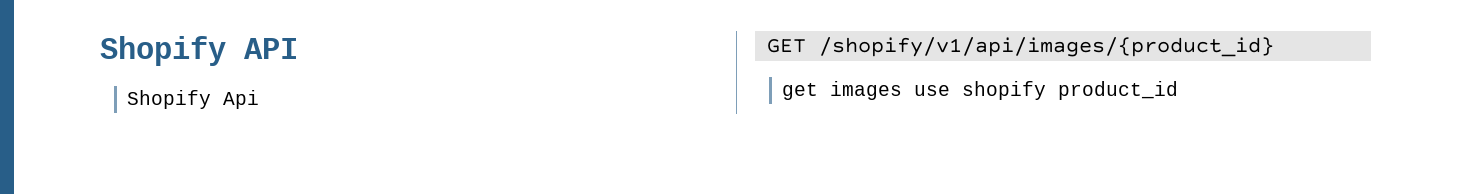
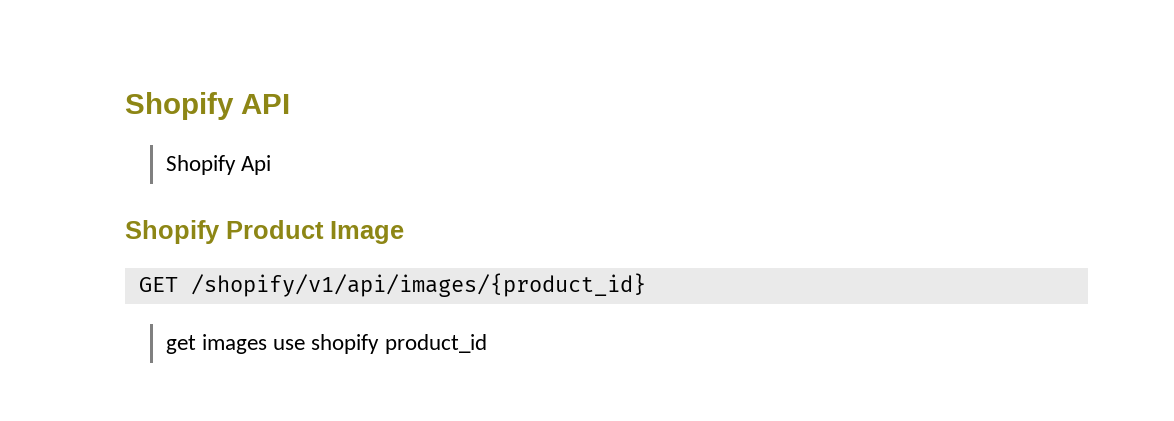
+ Shopify Product Image

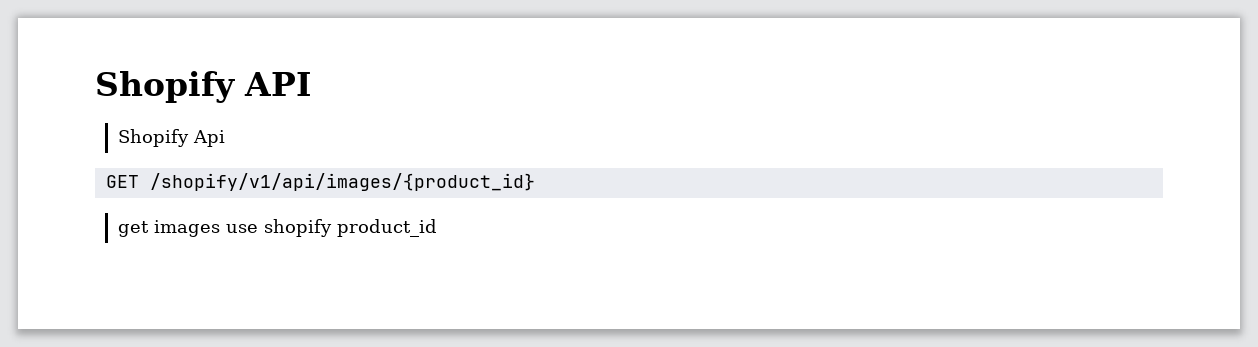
- Shopify Product Image

